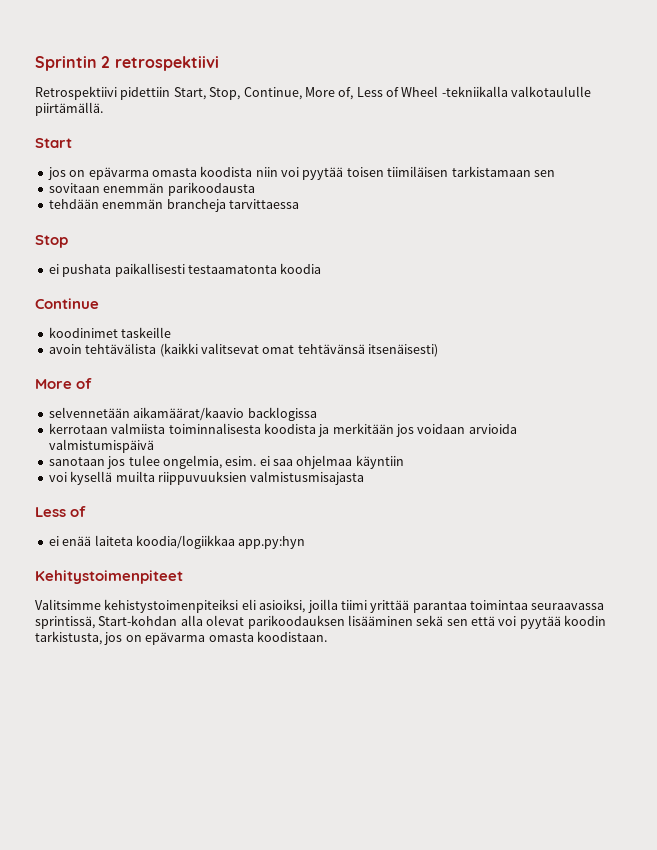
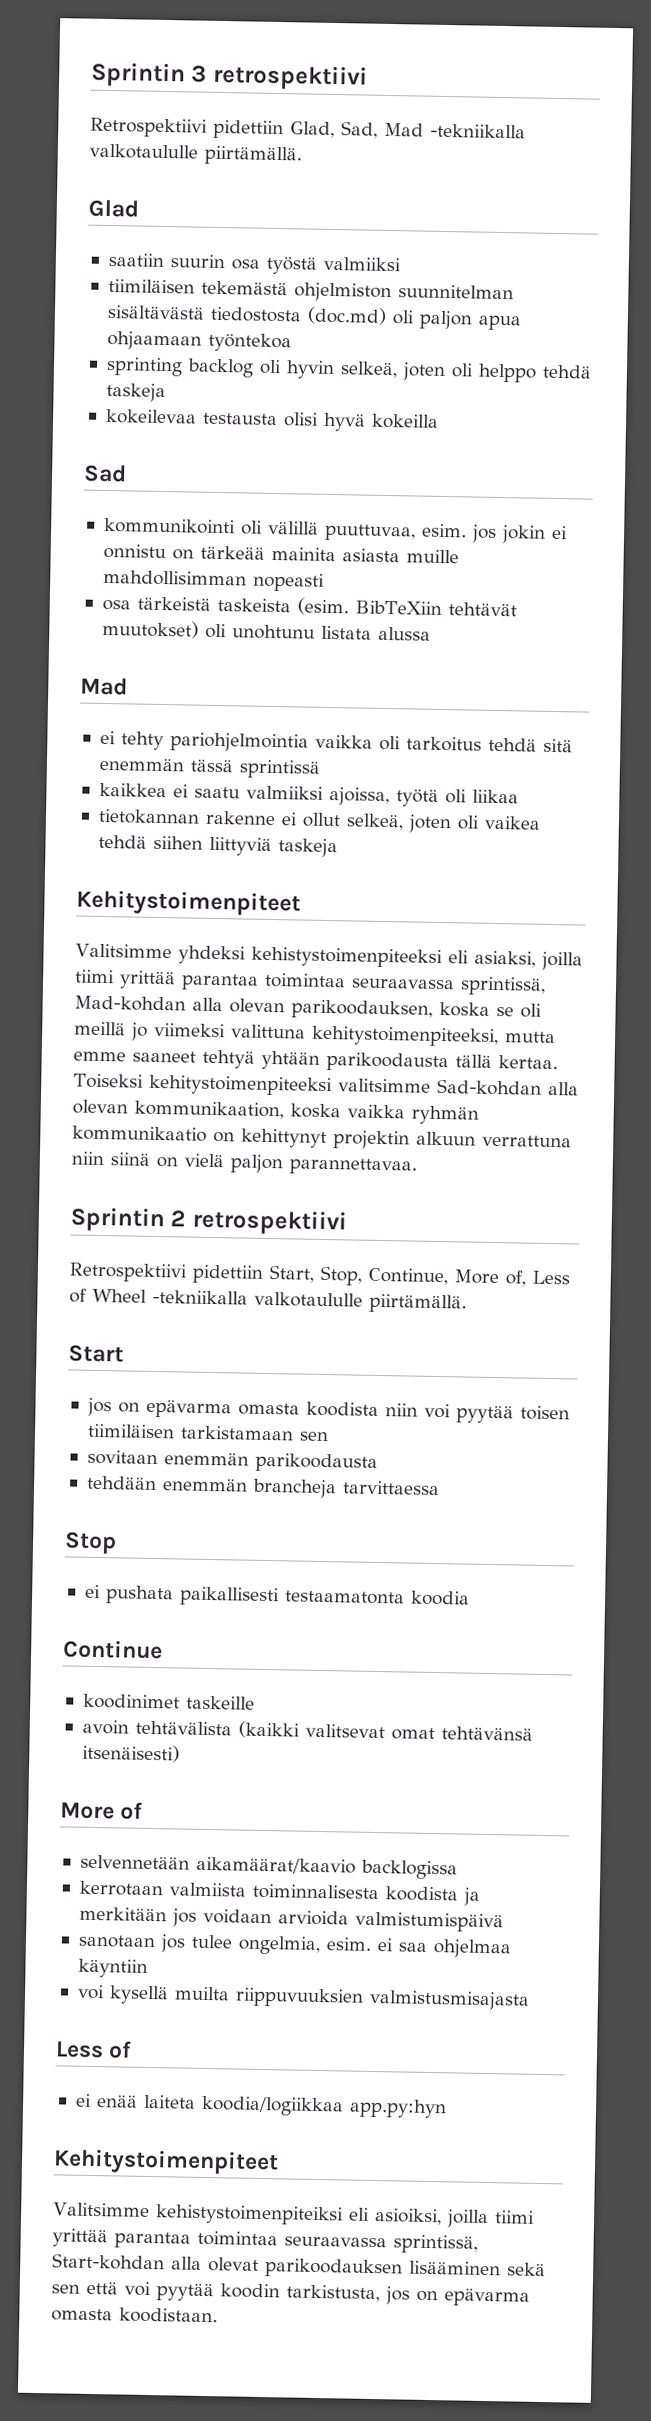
+ Sprintin 3 retrospektiivi
+ Retrospektiivi pidettiin Glad, Sad, Mad -tekniikalla valkotaululle piirtämällä.
+ Glad
+ saatiin suurin osa työstä valmiiksi
+ tiimiläisen tekemästä ohjelmiston suunnitelman sisältävästä tiedostosta (doc.md) oli paljon apua ohjaamaan työntekoa
+ sprinting backlog oli hyvin selkeä, joten oli helppo tehdä taskeja
+ kokeilevaa testausta olisi hyvä kokeilla
+ Sad
+ kommunikointi oli välillä puuttuvaa, esim. jos jokin ei onnistu on tärkeää mainita asiasta muille mahdollisimman nopeasti
+ osa tärkeistä taskeista (esim. BibTeXiin tehtävät muutokset) oli unohtunu listata alussa
+ Mad
+ ei tehty pariohjelmointia vaikka oli tarkoitus tehdä sitä enemmän tässä sprintissä
+ kaikkea ei saatu valmiiksi ajoissa, työtä oli liikaa
+ tietokannan rakenne ei ollut selkeä, joten oli vaikea tehdä siihen liittyviä taskeja
+ Kehitystoimenpiteet
+ Valitsimme yhdeksi kehistystoimenpiteeksi eli asiaksi, joilla tiimi yrittää parantaa toimintaa seuraavassa sprintissä, Mad-kohdan alla olevan parikoodauksen, koska se oli meillä jo viimeksi valittuna kehitystoimenpiteeksi, mutta emme saaneet tehtyä yhtään parikoodausta tällä kertaa. Toiseksi kehitystoimenpiteeksi valitsimme Sad-kohdan alla olevan kommunikaation, koska vaikka ryhmän kommunikaatio on kehittynyt projektin alkuun verrattuna niin siinä on vielä paljon parannettavaa.

